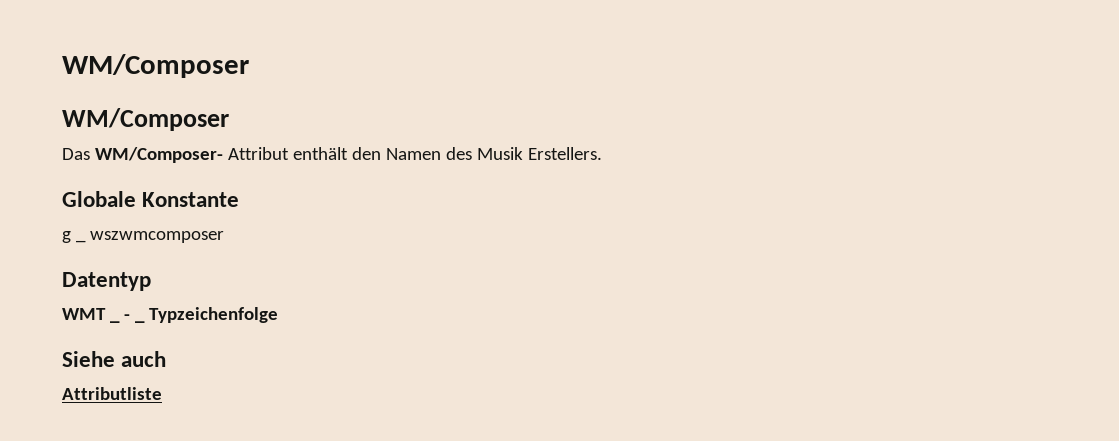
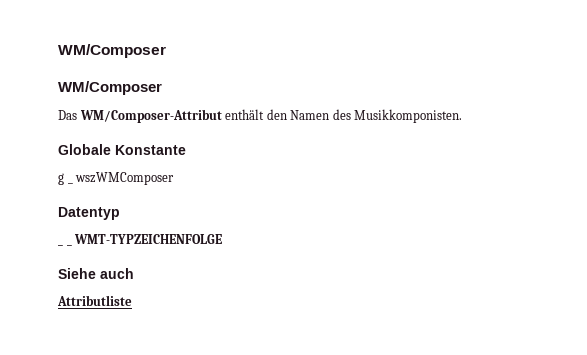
- Das WM/Composer- Attribut enthält den Namen des Musik Erstellers.
+ Das WM/Composer-Attribut enthält den Namen des Musikkomponisten.
- g _ wszwmcomposer
+ g _ wszWMComposer
- WMT _ - _ Typzeichenfolge
+ _ _ WMT-TYPZEICHENFOLGE

